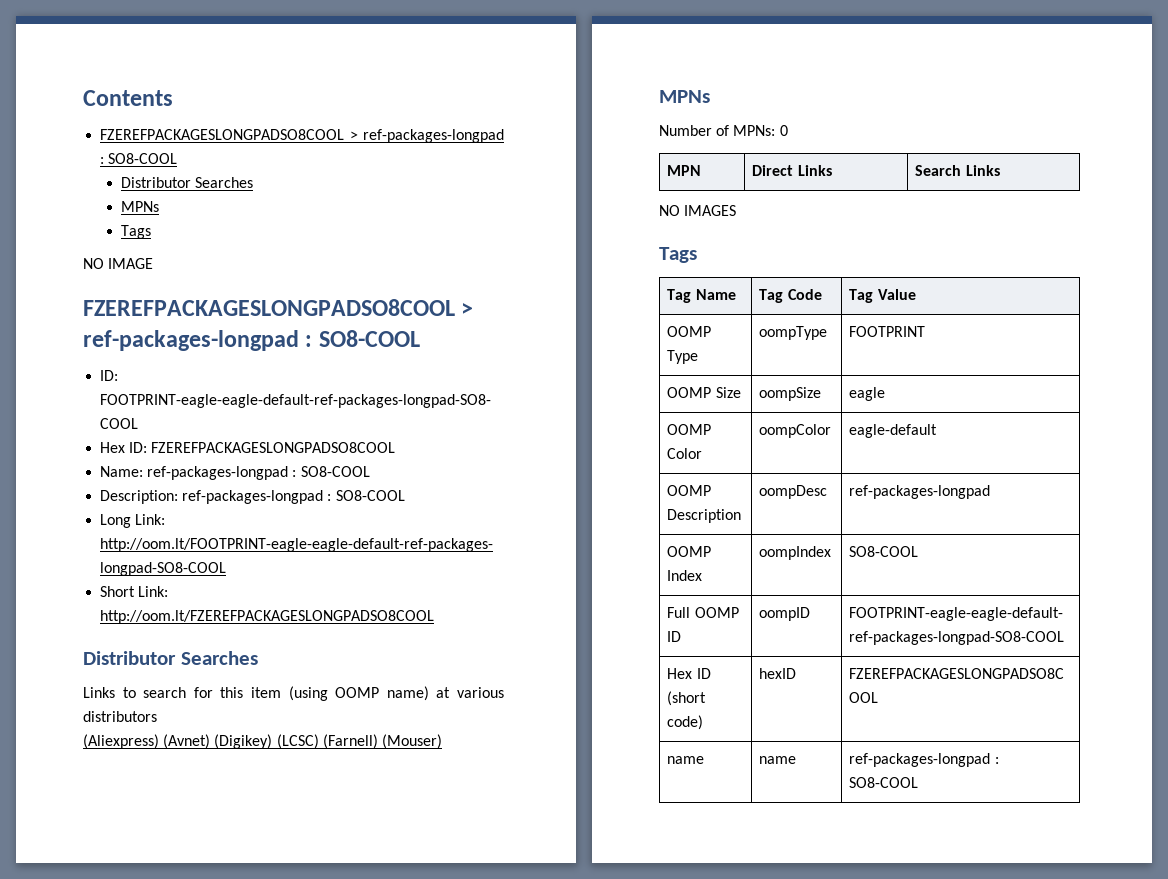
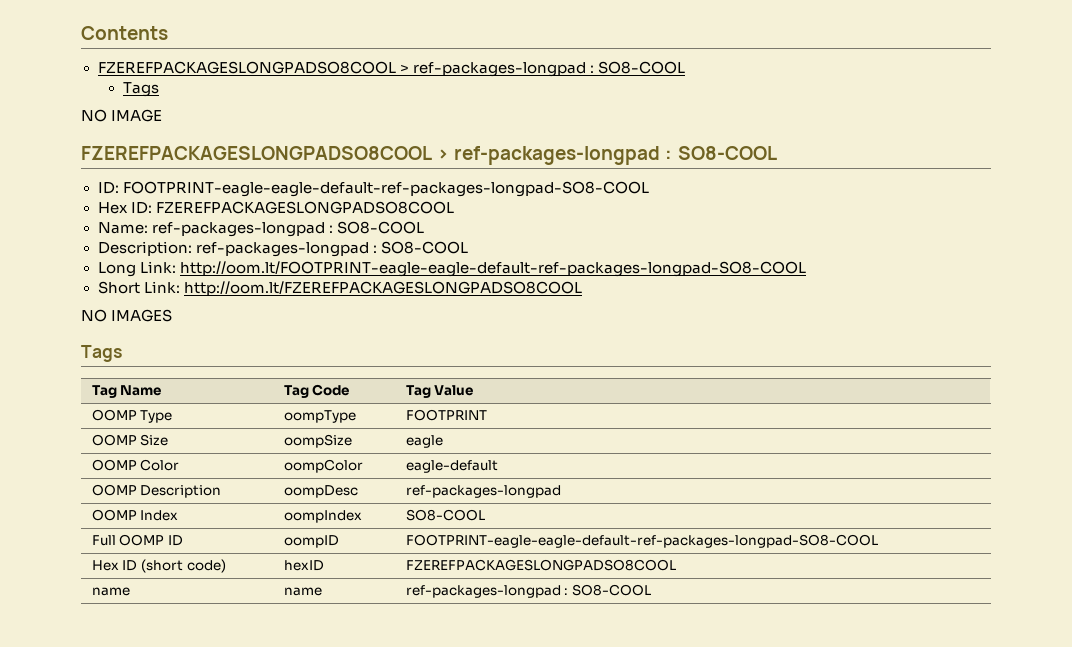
  Contents
  FZEREFPACKAGESLONGPADSO8COOL > ref-packages-longpad : SO8-COOL
- Distributor Searches
- MPNs
  Short Link: http://oom.lt/FZEREFPACKAGESLONGPADSO8COOL
- Distributor Searches
- Links to search for this item (using OOMP name) at various distributors
- (Aliexpress) (Avnet) (Digikey) (LCSC) (Farnell) (Mouser)
- MPNs
- Number of MPNs: 0
- MPN | Direct Links | Search Links

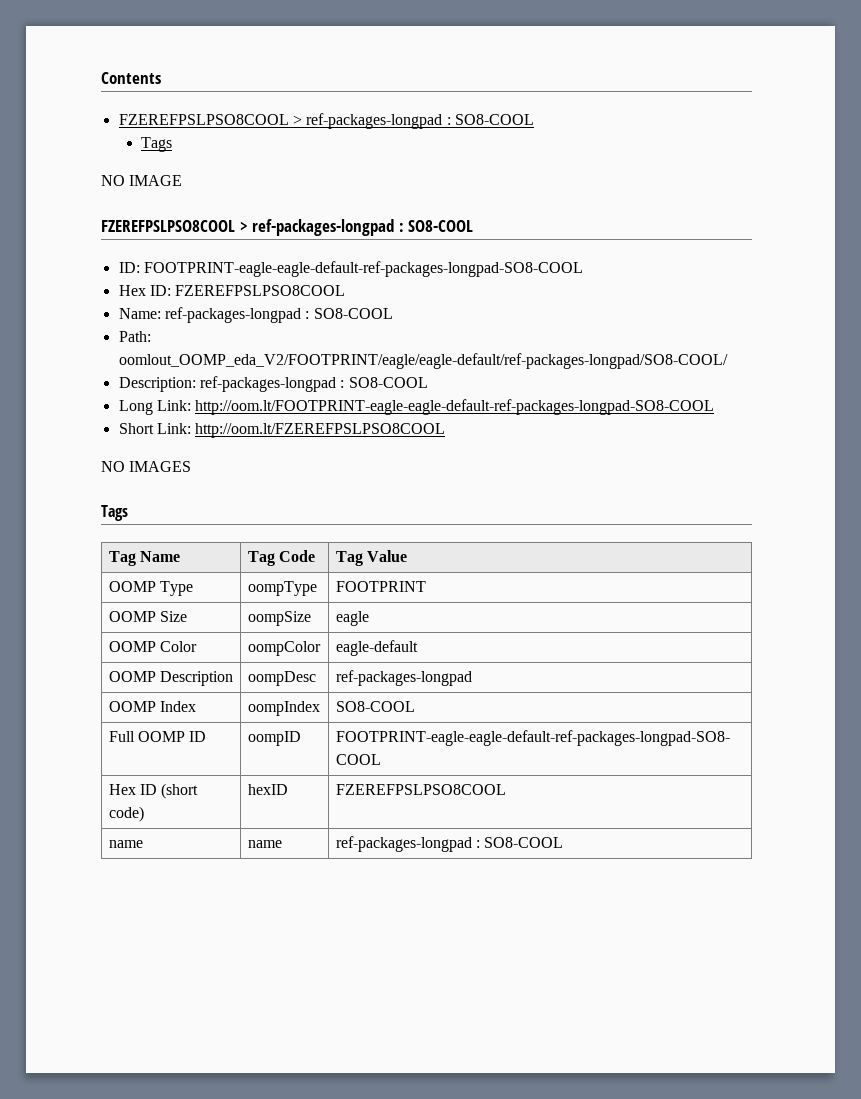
  Contents
- FZEREFPACKAGESLONGPADSO8COOL > ref-packages-longpad : SO8-COOL
+ FZEREFPSLPSO8COOL > ref-packages-longpad : SO8-COOL
  NO IMAGE
- FZEREFPACKAGESLONGPADSO8COOL > ref-packages-longpad : SO8-COOL
+ FZEREFPSLPSO8COOL > ref-packages-longpad : SO8-COOL
- Hex ID: FZEREFPACKAGESLONGPADSO8COOL
+ Hex ID: FZEREFPSLPSO8COOL
+ Path: oomlout_OOMP_eda_V2/FOOTPRINT/eagle/eagle-default/ref-packages-longpad/SO8-COOL/
- Short Link: http://oom.lt/FZEREFPACKAGESLONGPADSO8COOL
+ Short Link: http://oom.lt/FZEREFPSLPSO8COOL
- Hex ID (short code) | hexID | FZEREFPACKAGESLONGPADSO8COOL
+ Hex ID (short code) | hexID | FZEREFPSLPSO8COOL

